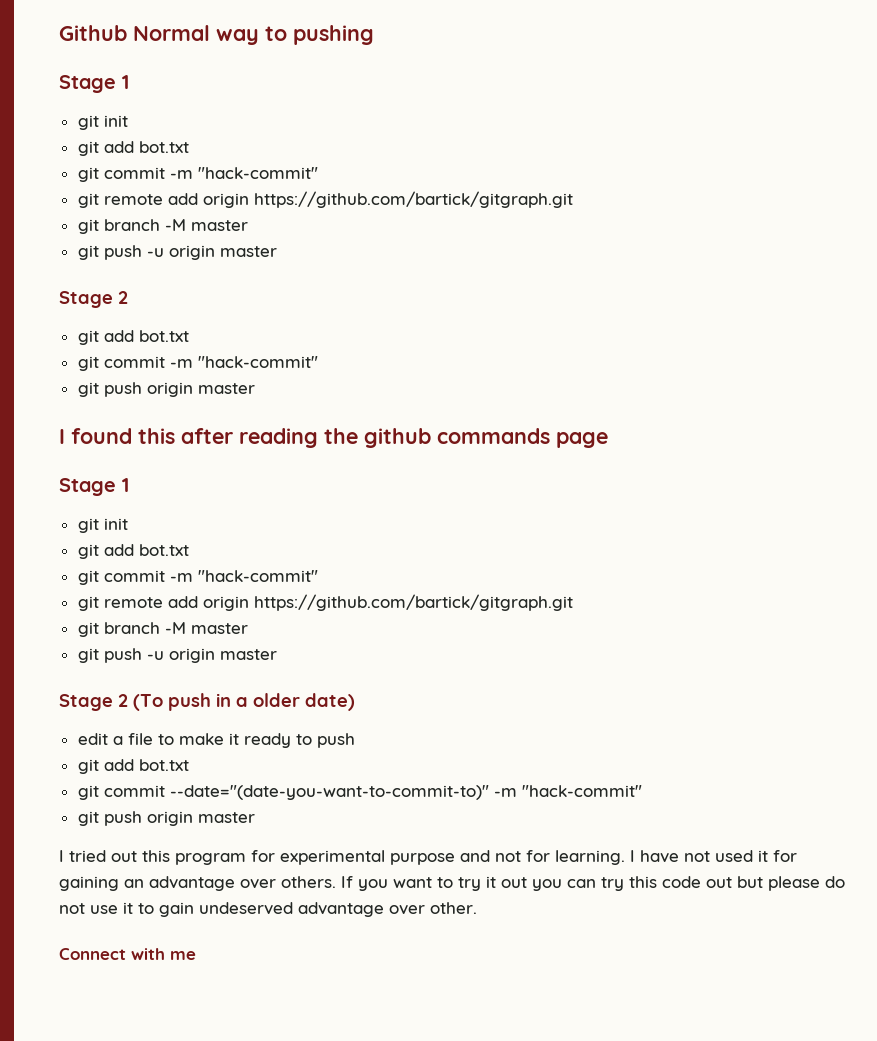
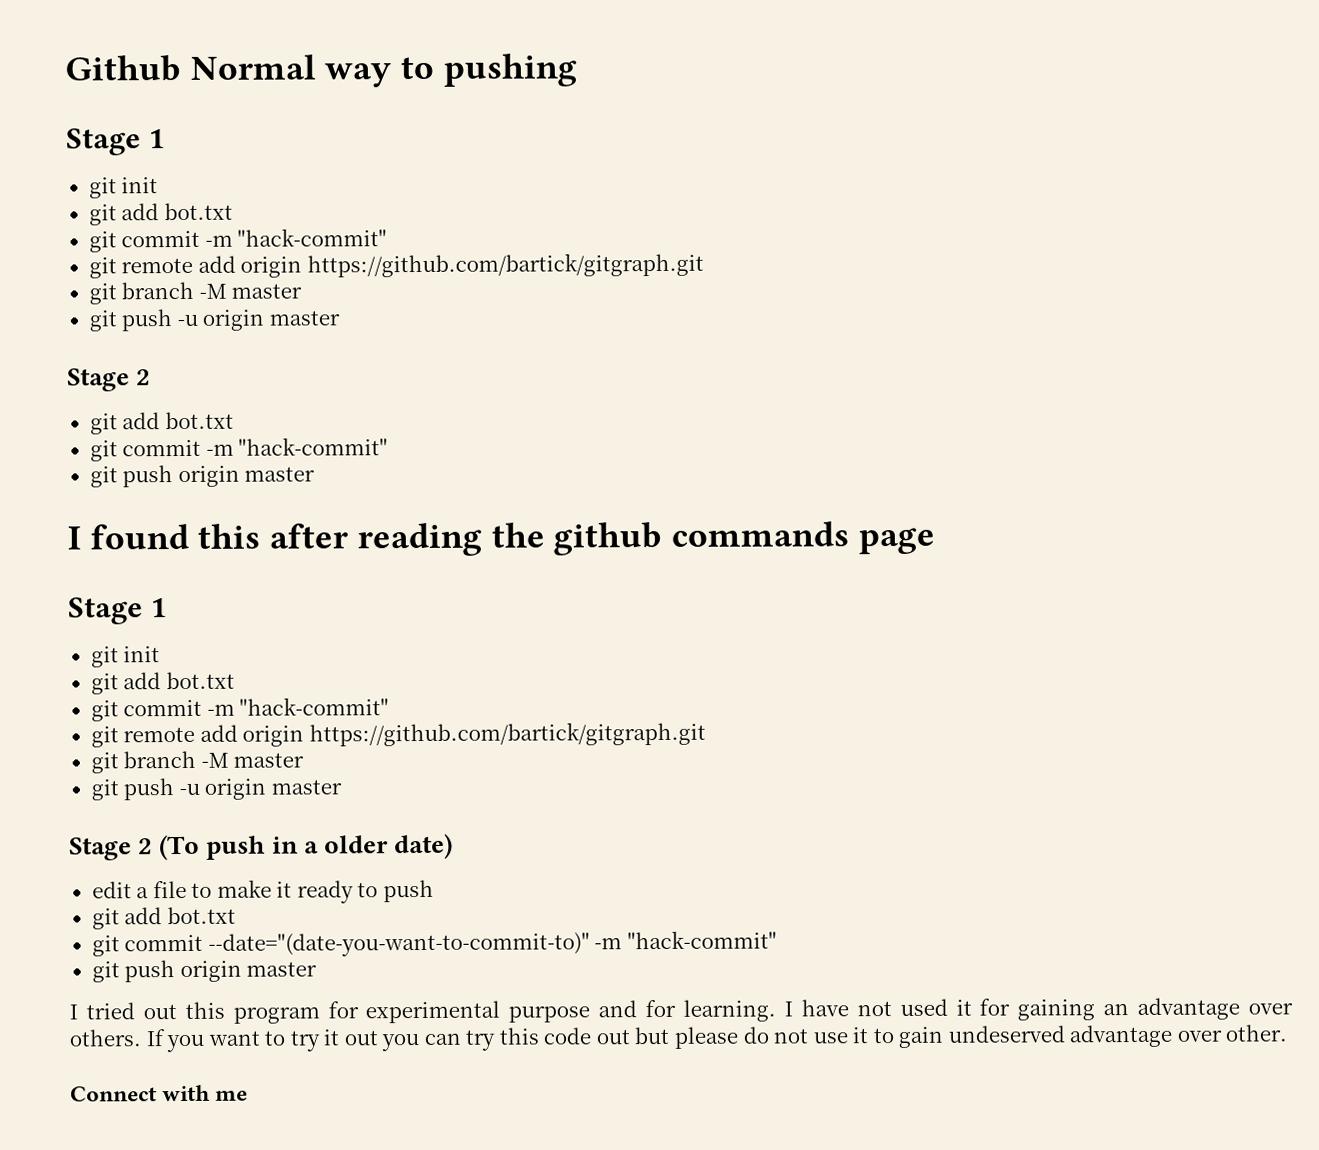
- I tried out this program for experimental purpose and not for learning.
+ I tried out this program for experimental purpose and for learning.

